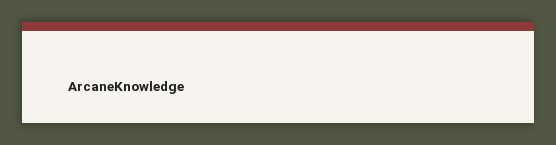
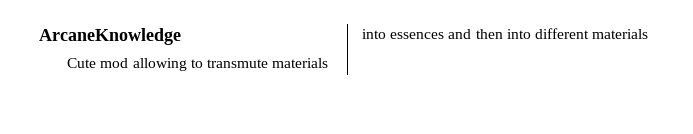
+ Cute mod allowing to transmute materials into essences and then into different materials

